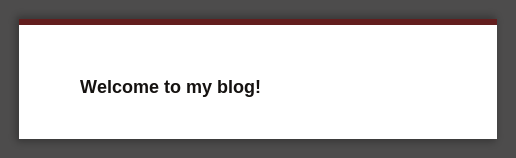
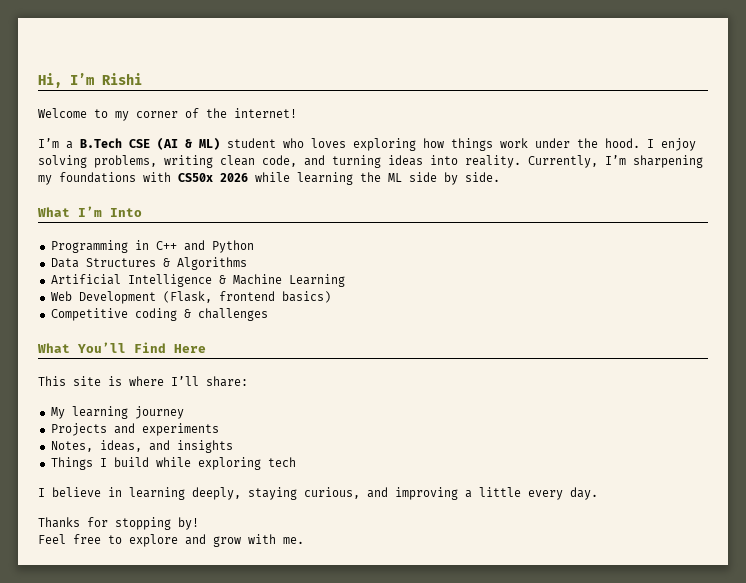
- Welcome to my blog!
+ Hi, I’m Rishi
+ Welcome to my corner of the internet!
+ I’m a B.Tech CSE (AI & ML) student who loves exploring how things work under the hood. I enjoy solving problems, writing clean code, and turning ideas into reality. Currently, I’m sharpening my foundations with CS50x 2026 while learning the ML side by side.
+ What I’m Into
+ Programming in C++ and Python
+ Data Structures & Algorithms
+ Artificial Intelligence & Machine Learning
+ Web Development (Flask, frontend basics)
+ Competitive coding & challenges
+ What You’ll Find Here
+ This site is where I’ll share:
+ My learning journey
+ Projects and experiments
+ Notes, ideas, and insights
+ Things I build while exploring tech
+ I believe in learning deeply, staying curious, and improving a little every day.
+ Thanks for stopping by!
+ Feel free to explore and grow with me.

